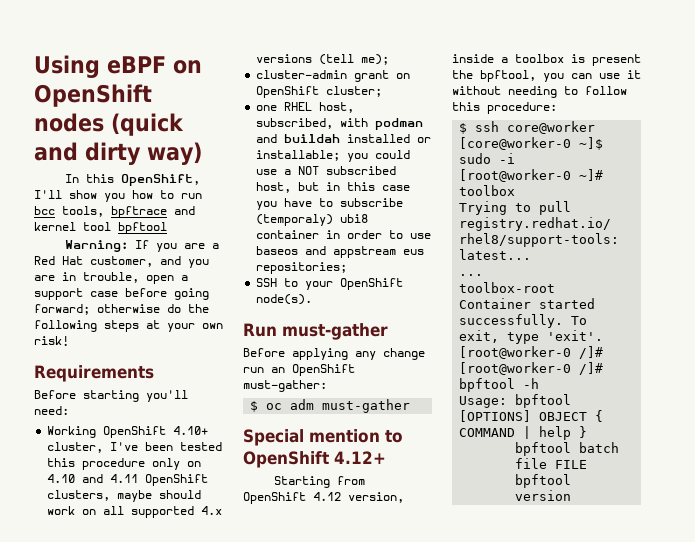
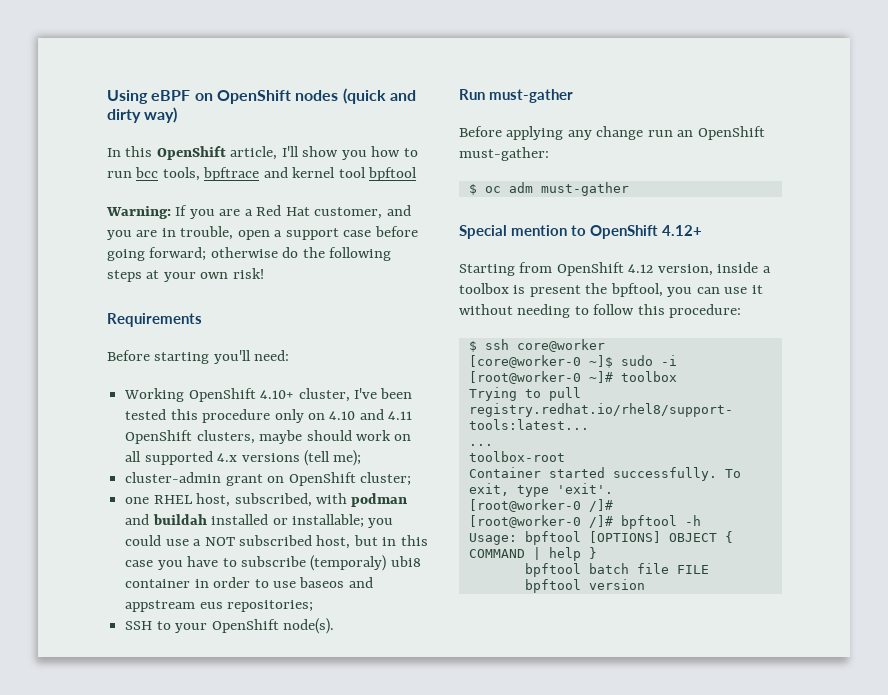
- In this OpenShift, I'll show you how to run bcc tools, bpftrace and kernel tool bpftool
+ In this OpenShift article, I'll show you how to run bcc tools, bpftrace and kernel tool bpftool

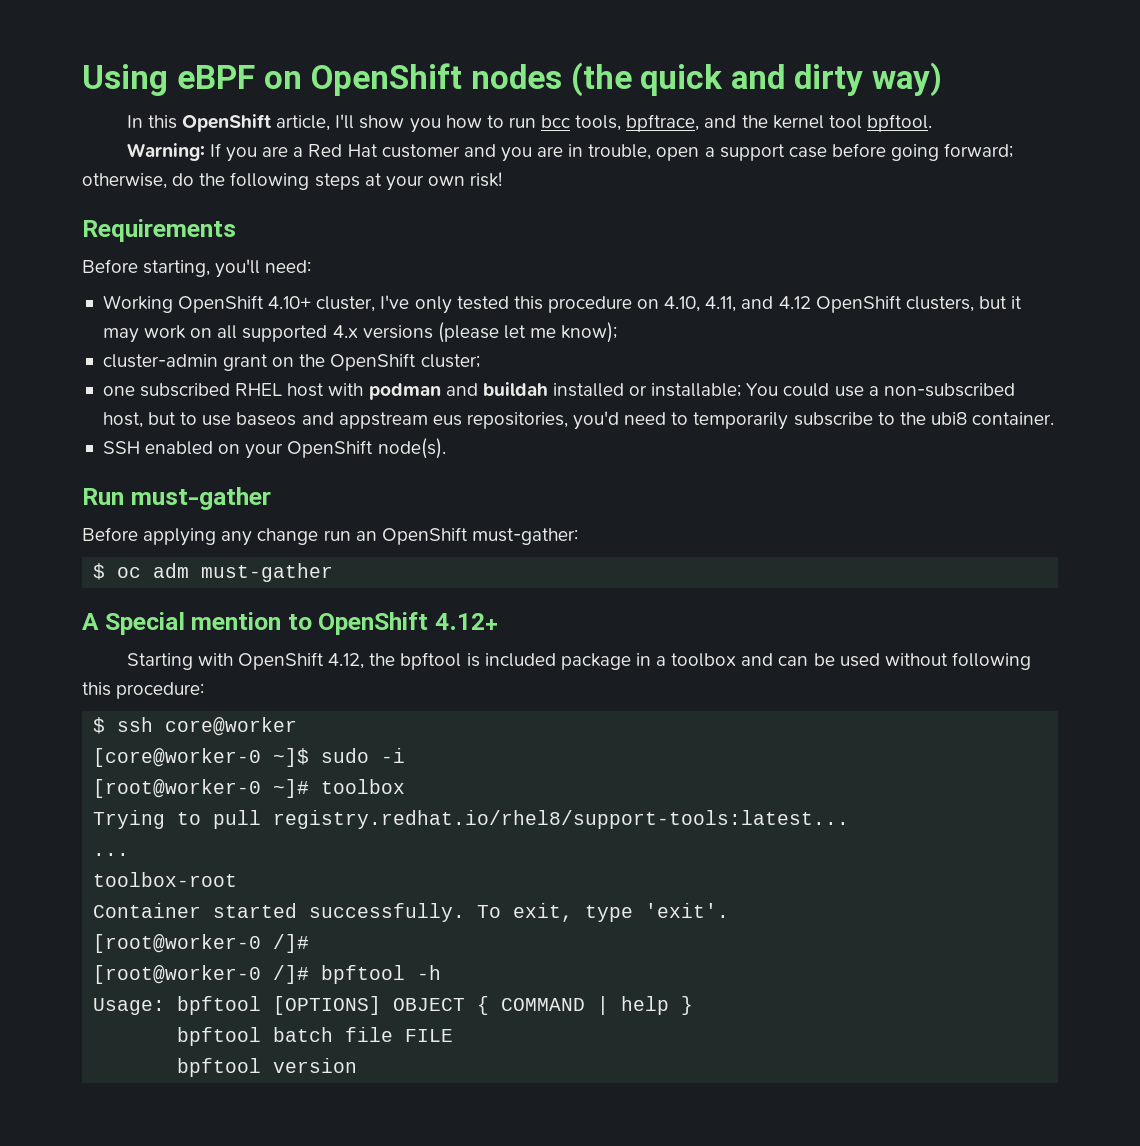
- Using eBPF on OpenShift nodes (quick and dirty way)
+ Using eBPF on OpenShift nodes (the quick and dirty way)
- In this OpenShift article, I'll show you how to run bcc tools, bpftrace and kernel tool bpftool
+ In this OpenShift article, I'll show you how to run bcc tools, bpftrace, and the kernel tool bpftool.
- Warning: If you are a Red Hat customer, and you are in trouble, open a support case before going forward; otherwise do the following steps at your own risk!
+ Warning: If you are a Red Hat customer and you are in trouble, open a support case before going forward; otherwise, do the following steps at your own risk!
- Before starting you'll need:
+ Before starting, you'll need:
- Working OpenShift 4.10+ cluster, I've been tested this procedure only on 4.10 and 4.11 OpenShift clusters, maybe should work on all supported 4.x versions (tell me);
+ Working OpenShift 4.10+ cluster, I've only tested this procedure on 4.10, 4.11, and 4.12 OpenShift clusters, but it may work on all supported 4.x versions (please let me know);
- cluster-admin grant on OpenShift cluster;
+ cluster-admin grant on the OpenShift cluster;
- one RHEL host, subscribed, with podman and buildah installed or installable; you could use a NOT subscribed host, but in this case you have to subscribe (temporaly) ubi8 container in order to use baseos and appstream eus repositories;
+ one subscribed RHEL host with podman and buildah installed or installable; You could use a non-subscribed host, but to use baseos and appstream eus repositories, you'd need to temporarily subscribe to the ubi8 container.
- SSH to your OpenShift node(s).
+ SSH enabled on your OpenShift node(s).
- Special mention to OpenShift 4.12+
+ A Special mention to OpenShift 4.12+
- Starting from OpenShift 4.12 version, inside a toolbox is present the bpftool, you can use it without needing to follow this procedure:
+ Starting with OpenShift 4.12, the bpftool is included package in a toolbox and can be used without following this procedure:

